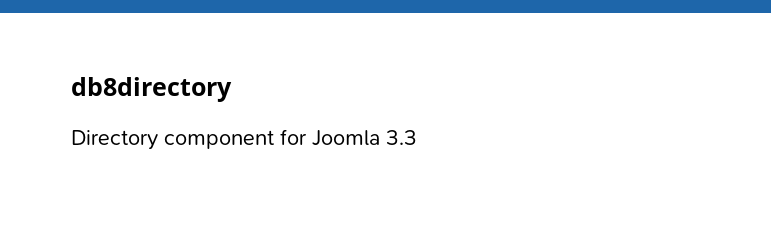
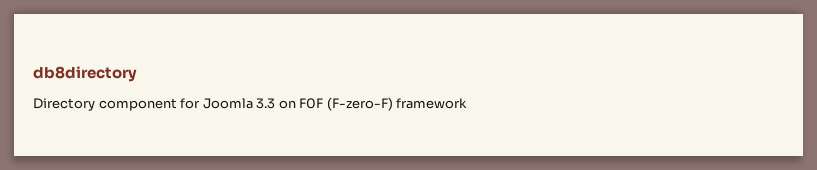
- Directory component for Joomla 3.3
+ Directory component for Joomla 3.3 on F0F (F-zero-F) framework

